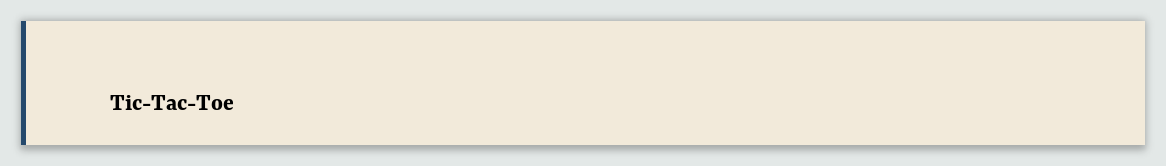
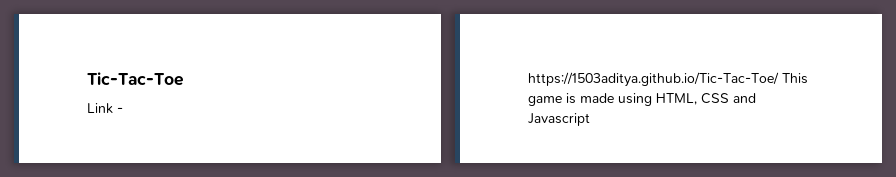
+ Link - https://1503aditya.github.io/Tic-Tac-Toe/ This game is made using HTML, CSS and Javascript

